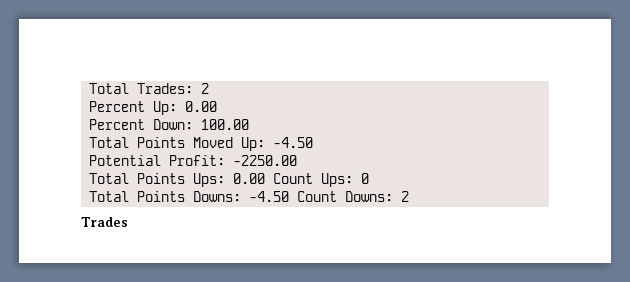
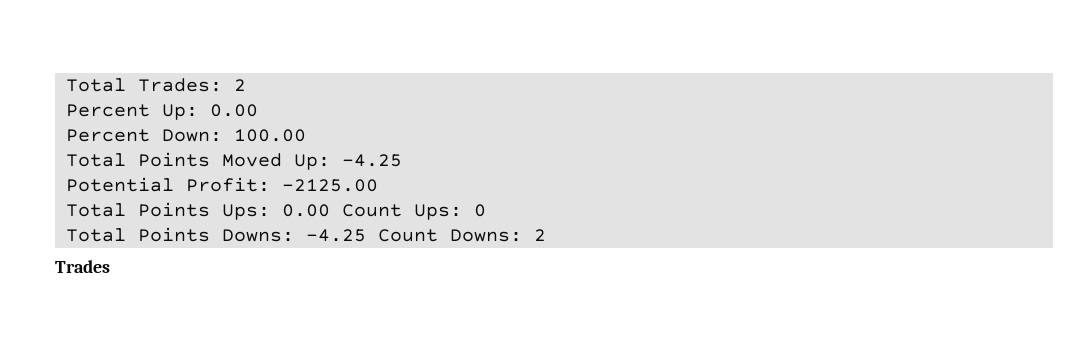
- Total Points Moved Up: -4.50
+ Total Points Moved Up: -4.25
- Potential Profit: -2250.00
+ Potential Profit: -2125.00
- Total Points Downs: -4.50 Count Downs: 2
+ Total Points Downs: -4.25 Count Downs: 2

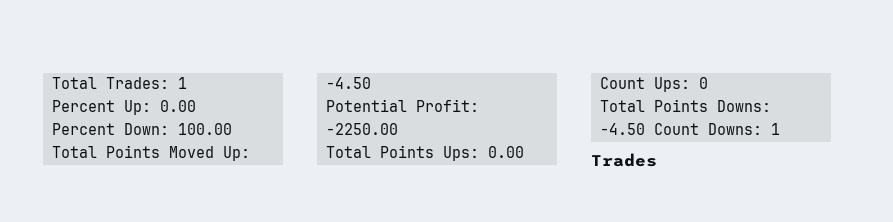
- Total Trades: 2
+ Total Trades: 1
- Total Points Moved Up: -4.25
+ Total Points Moved Up: -4.50
- Potential Profit: -2125.00
+ Potential Profit: -2250.00
- Total Points Downs: -4.25 Count Downs: 2
+ Total Points Downs: -4.50 Count Downs: 1

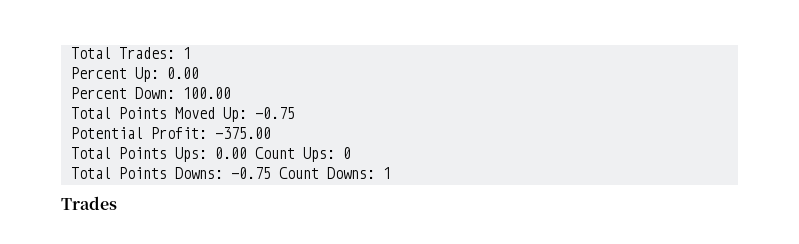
- Total Points Moved Up: -4.50
+ Total Points Moved Up: -0.75
- Potential Profit: -2250.00
+ Potential Profit: -375.00
- Total Points Downs: -4.50 Count Downs: 1
+ Total Points Downs: -0.75 Count Downs: 1

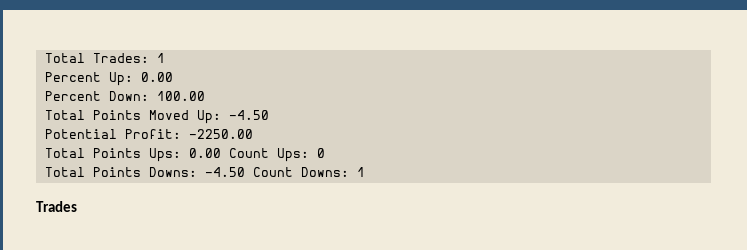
- Total Points Moved Up: -0.75
+ Total Points Moved Up: -4.50
- Potential Profit: -375.00
+ Potential Profit: -2250.00
- Total Points Downs: -0.75 Count Downs: 1
+ Total Points Downs: -4.50 Count Downs: 1

